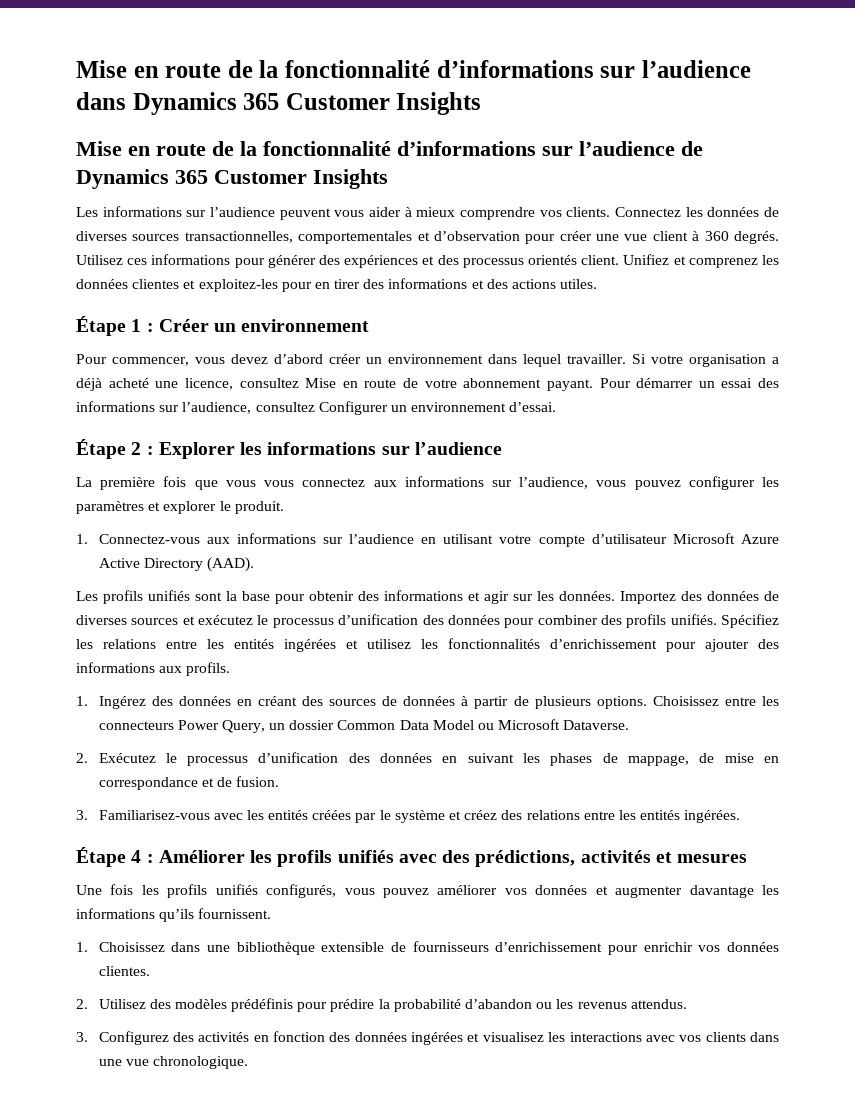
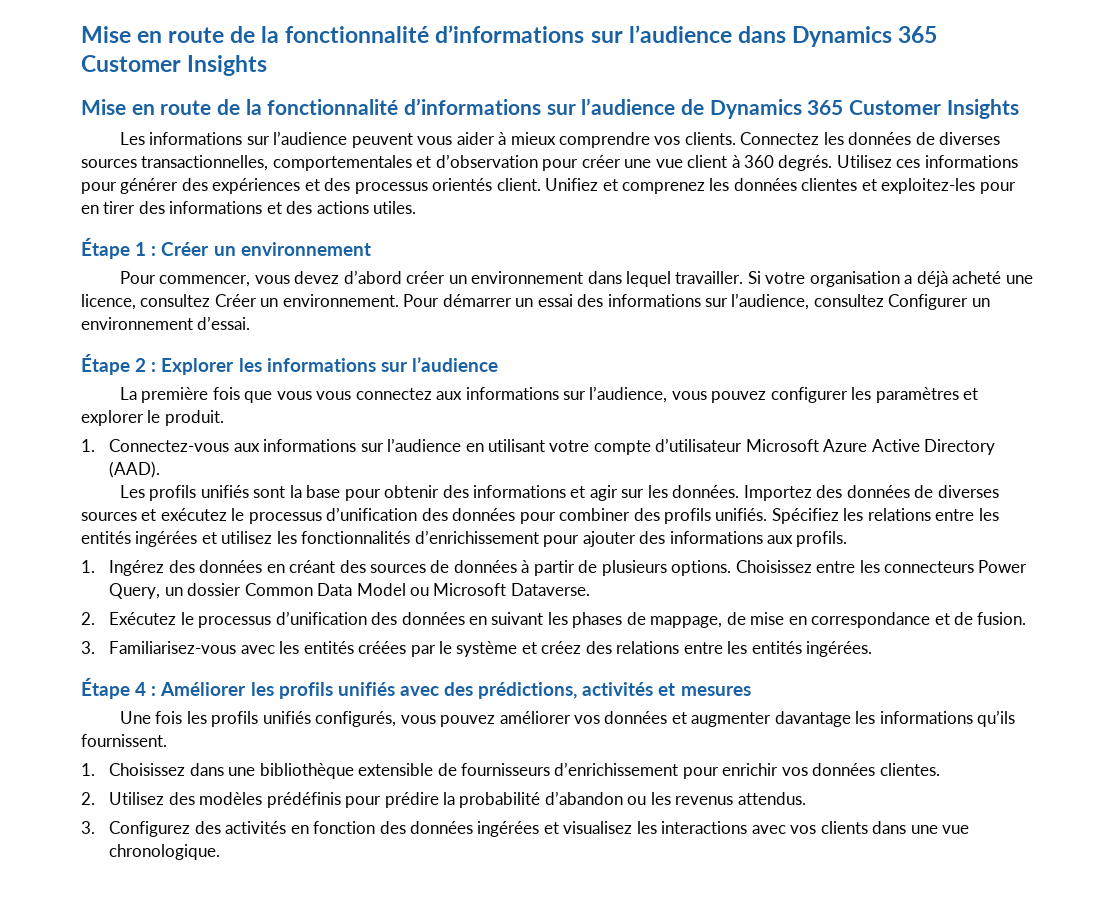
- Si votre organisation a déjà acheté une licence, consultez Mise en route de votre abonnement payant.
+ Si votre organisation a déjà acheté une licence, consultez Créer un environnement.

